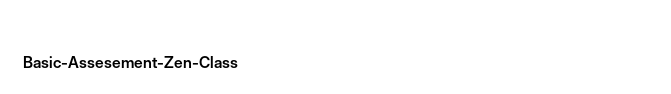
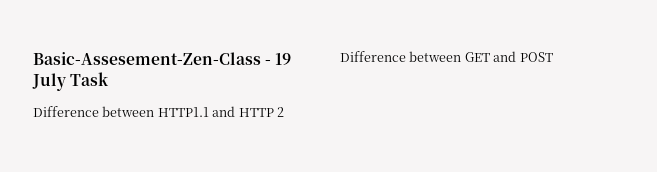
- Basic-Assesement-Zen-Class
+ Basic-Assesement-Zen-Class - 19 July Task
+ Difference between HTTP1.1 and HTTP 2 Difference between GET and POST

